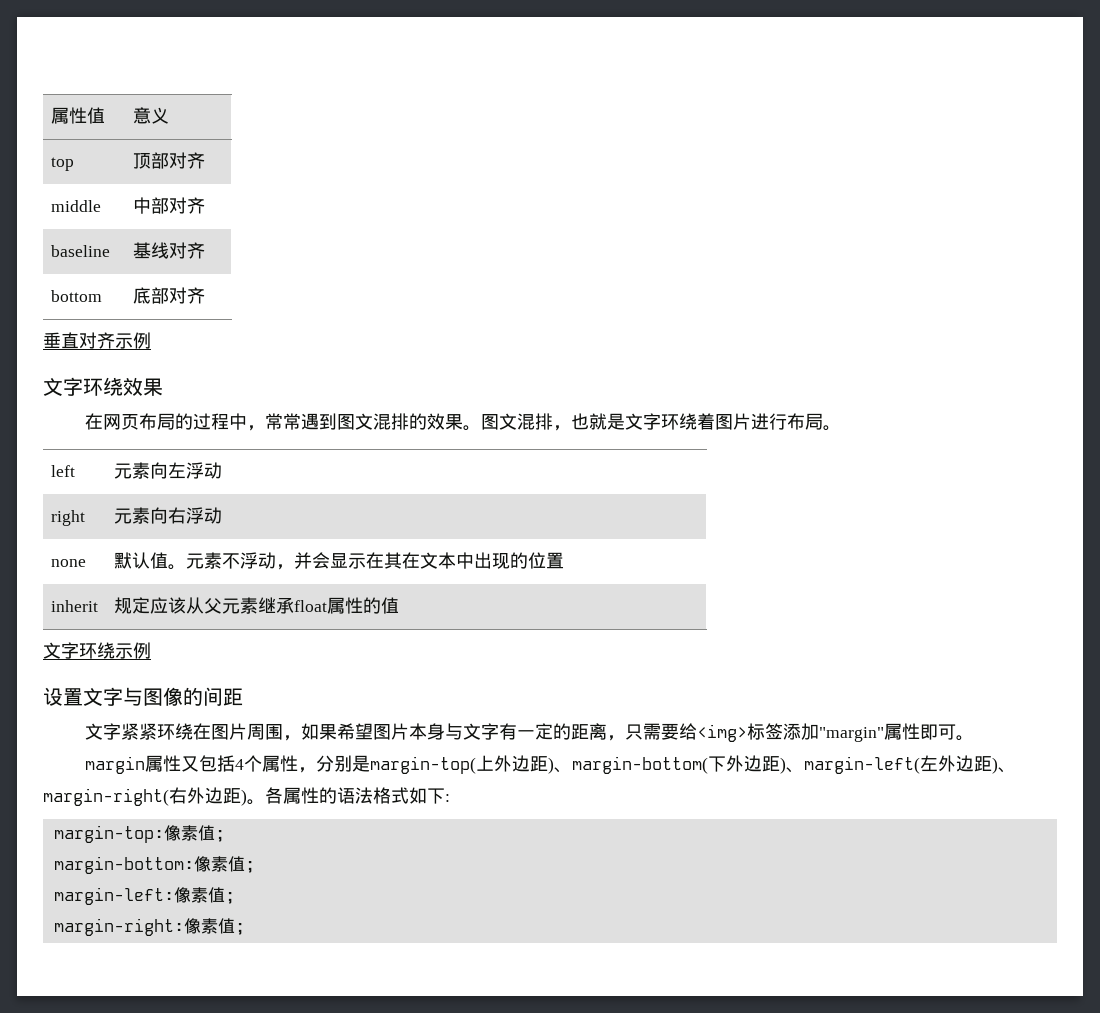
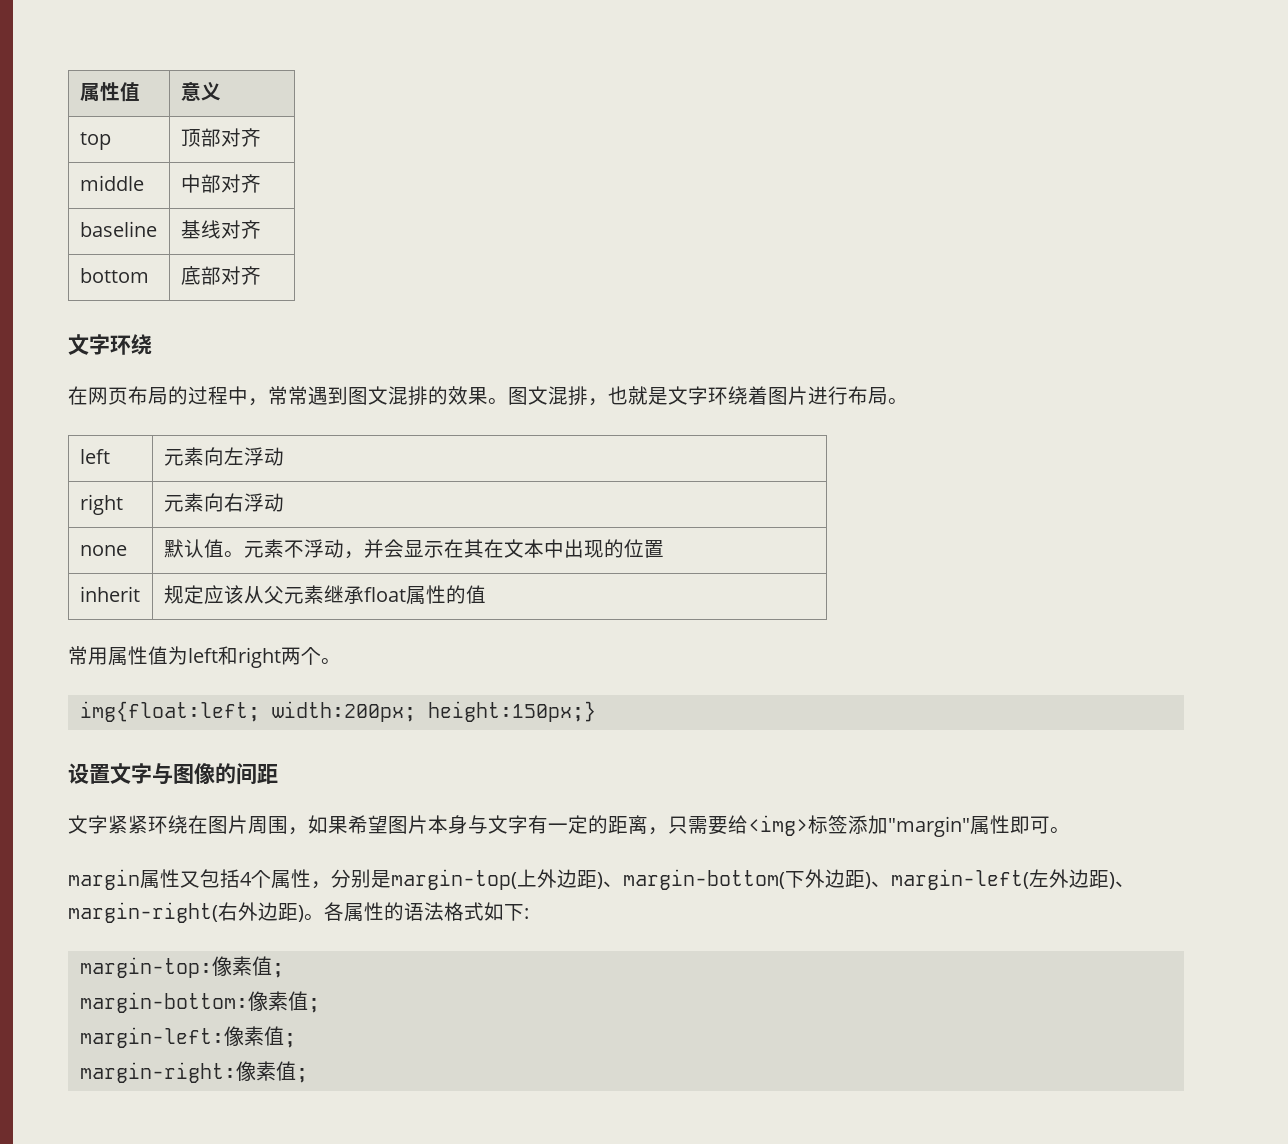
  bottom | 底部对齐
- 垂直对齐示例
- 文字环绕效果
+ 文字环绕
- 文字环绕示例
+ 常用属性值为left和right两个。
+ img{float:left; width:200px; height:150px;}

